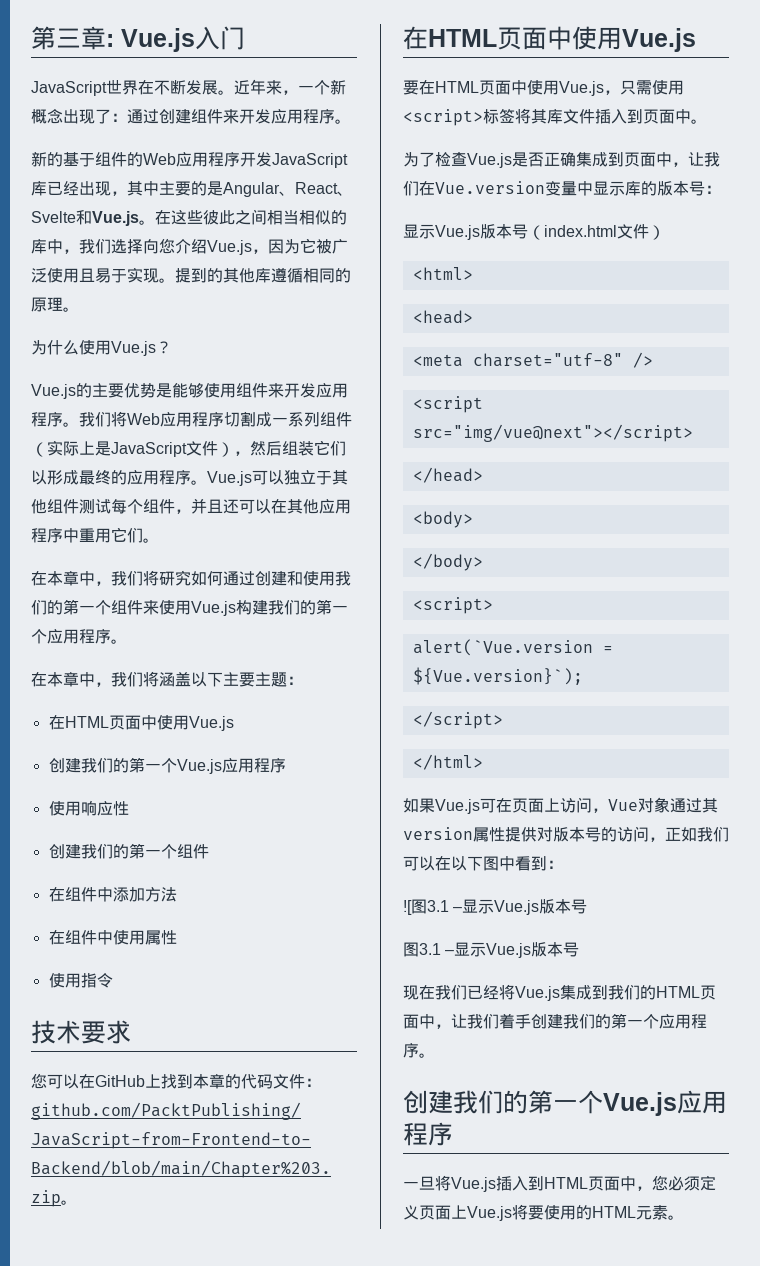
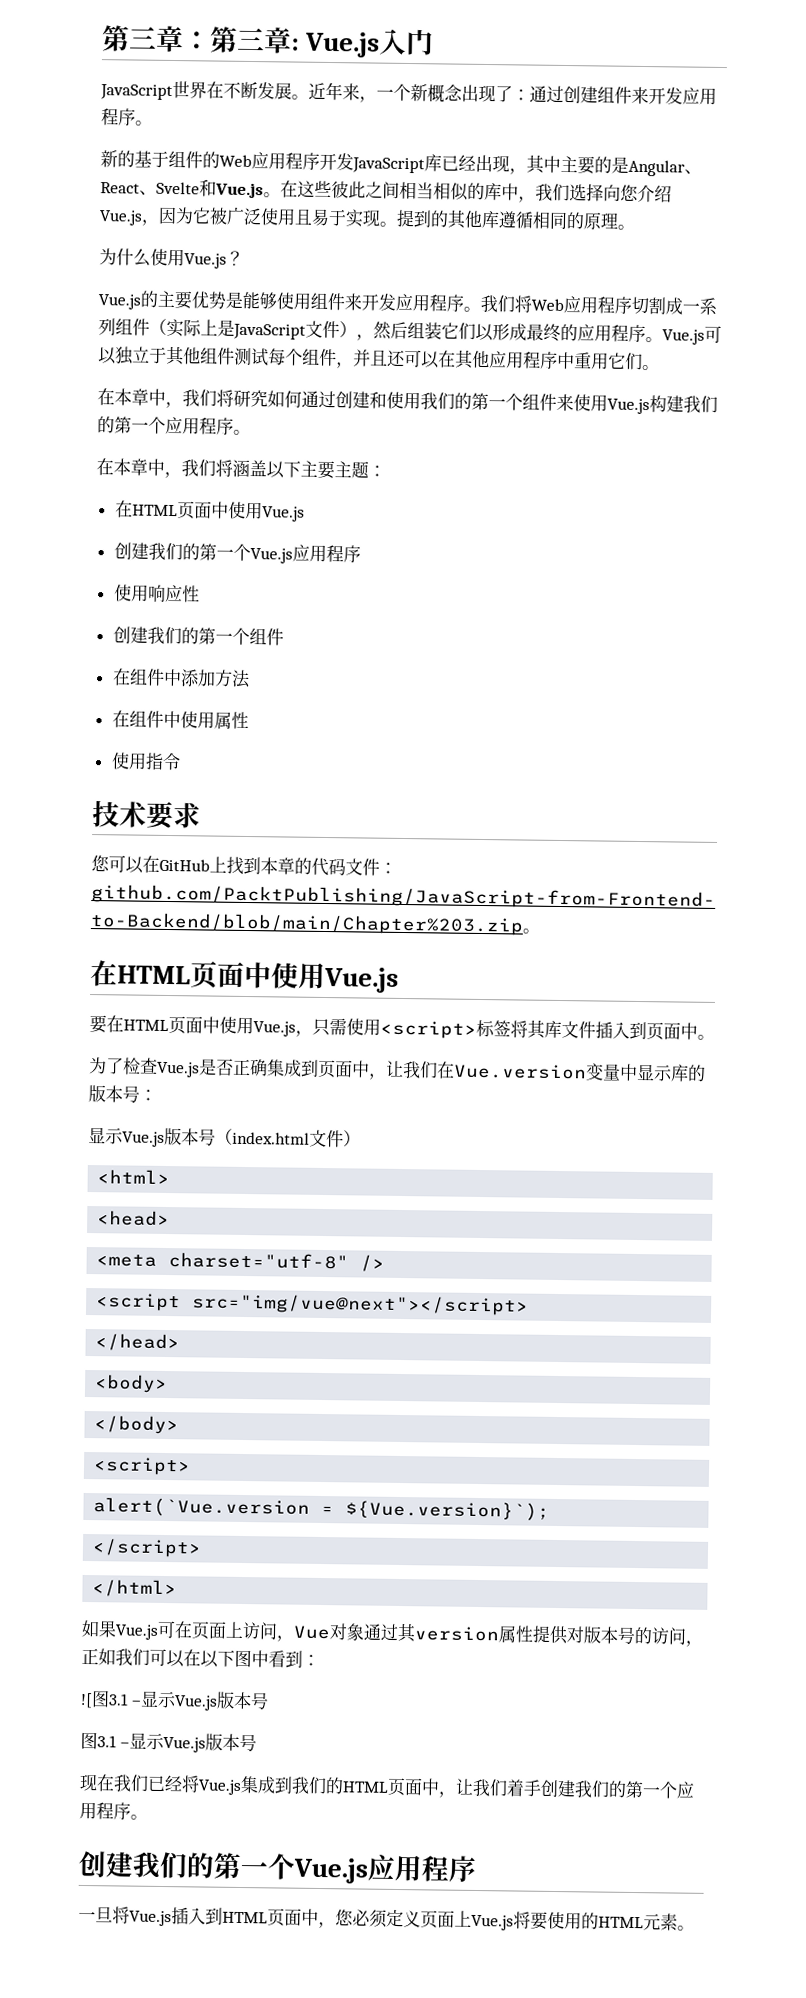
- 第三章: Vue.js入门
+ 第三章：第三章: Vue.js入门

